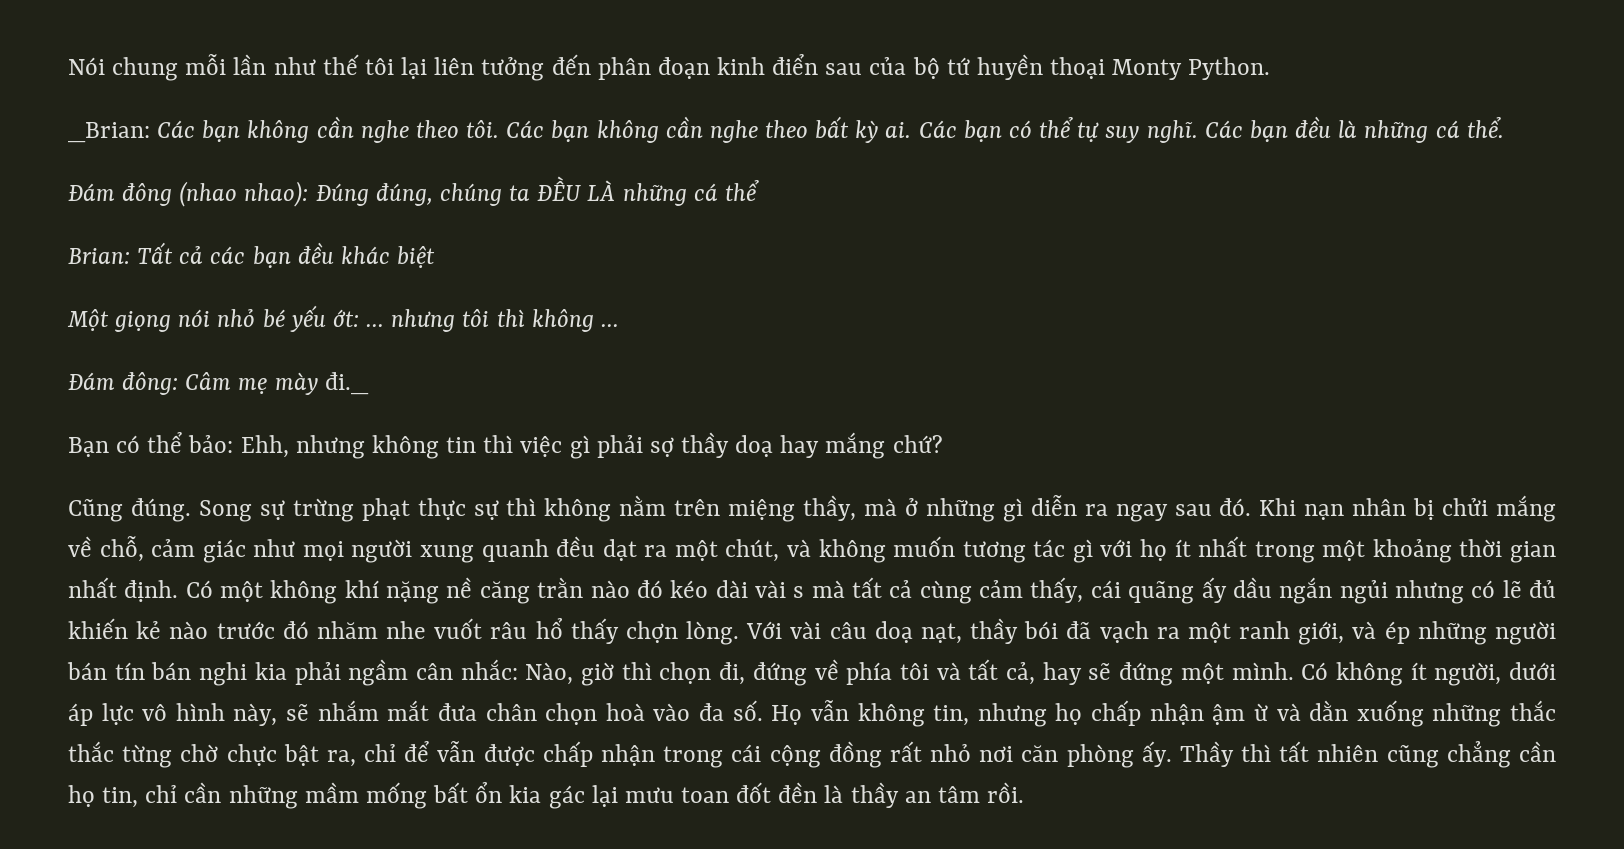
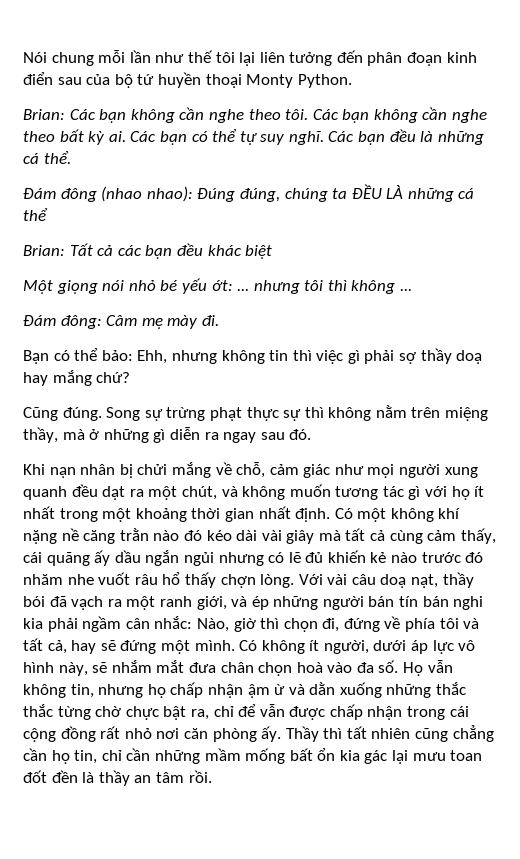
- _Brian: Các bạn không cần nghe theo tôi.
+ Brian: Các bạn không cần nghe theo tôi.
- Đám đông: Câm mẹ mày đi._
+ Đám đông: Câm mẹ mày đi.
- Song sự trừng phạt thực sự thì không nằm trên miệng thầy, mà ở những gì diễn ra ngay sau đó. Khi nạn nhân bị chửi mắng về chỗ, cảm giác như mọi người xung quanh đều dạt ra một chút, và không muốn tương tác gì với họ ít nhất trong một khoảng thời gian nhất định.
+ Song sự trừng phạt thực sự thì không nằm trên miệng thầy, mà ở những gì diễn ra ngay sau đó.
+ Khi nạn nhân bị chửi mắng về chỗ, cảm giác như mọi người xung quanh đều dạt ra một chút, và không muốn tương tác gì với họ ít nhất trong một khoảng thời gian nhất định.
- Có một không khí nặng nề căng trằn nào đó kéo dài vài s mà tất cả cùng cảm thấy, cái quãng ấy dầu ngắn ngủi nhưng có lẽ đủ khiến kẻ nào trước đó nhăm nhe vuốt râu hổ thấy chợn lòng.
+ Có một không khí nặng nề căng trằn nào đó kéo dài vài giây mà tất cả cùng cảm thấy, cái quãng ấy dầu ngắn ngủi nhưng có lẽ đủ khiến kẻ nào trước đó nhăm nhe vuốt râu hổ thấy chợn lòng.

